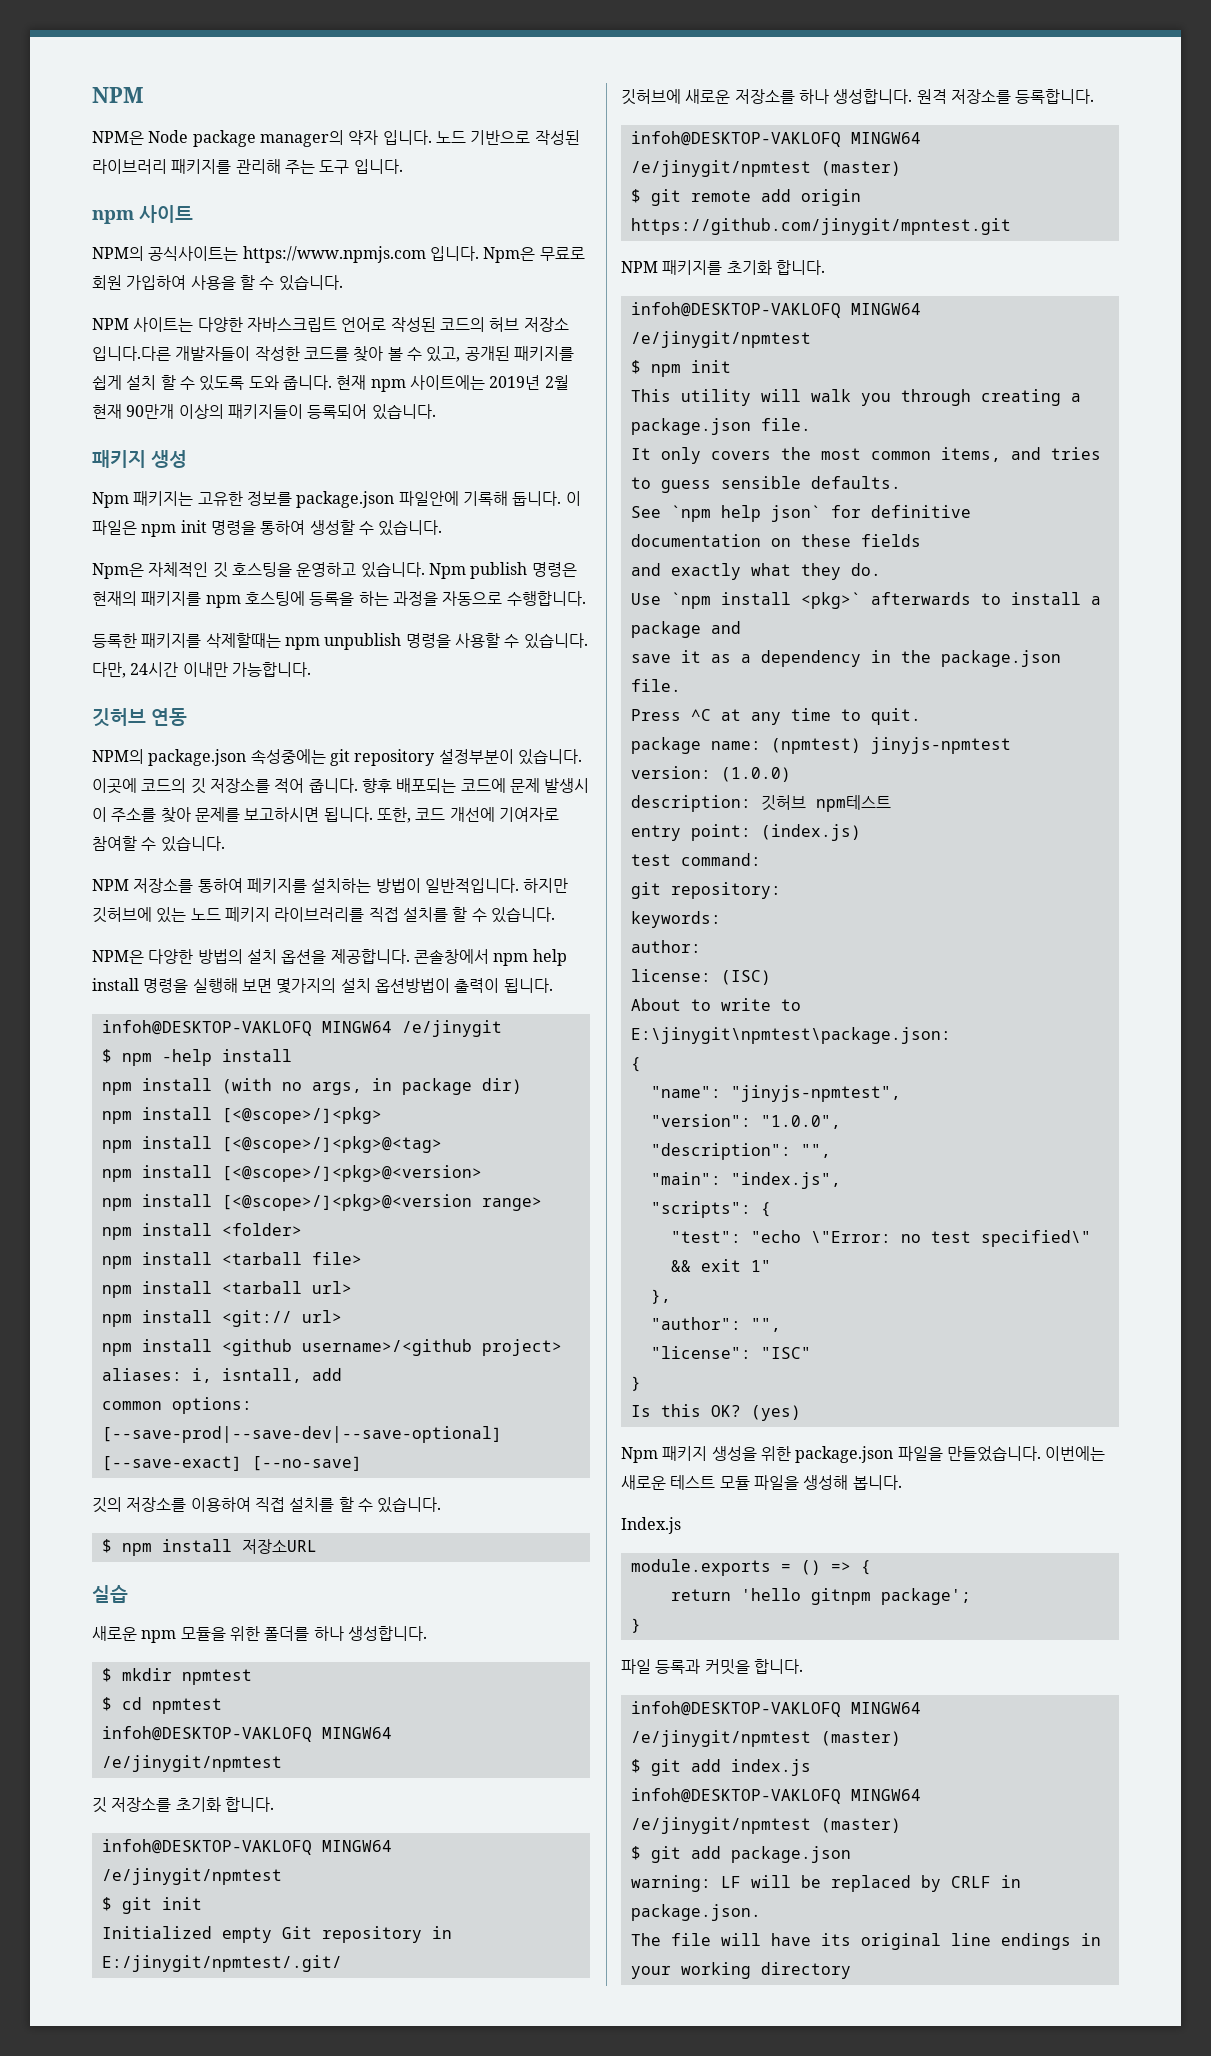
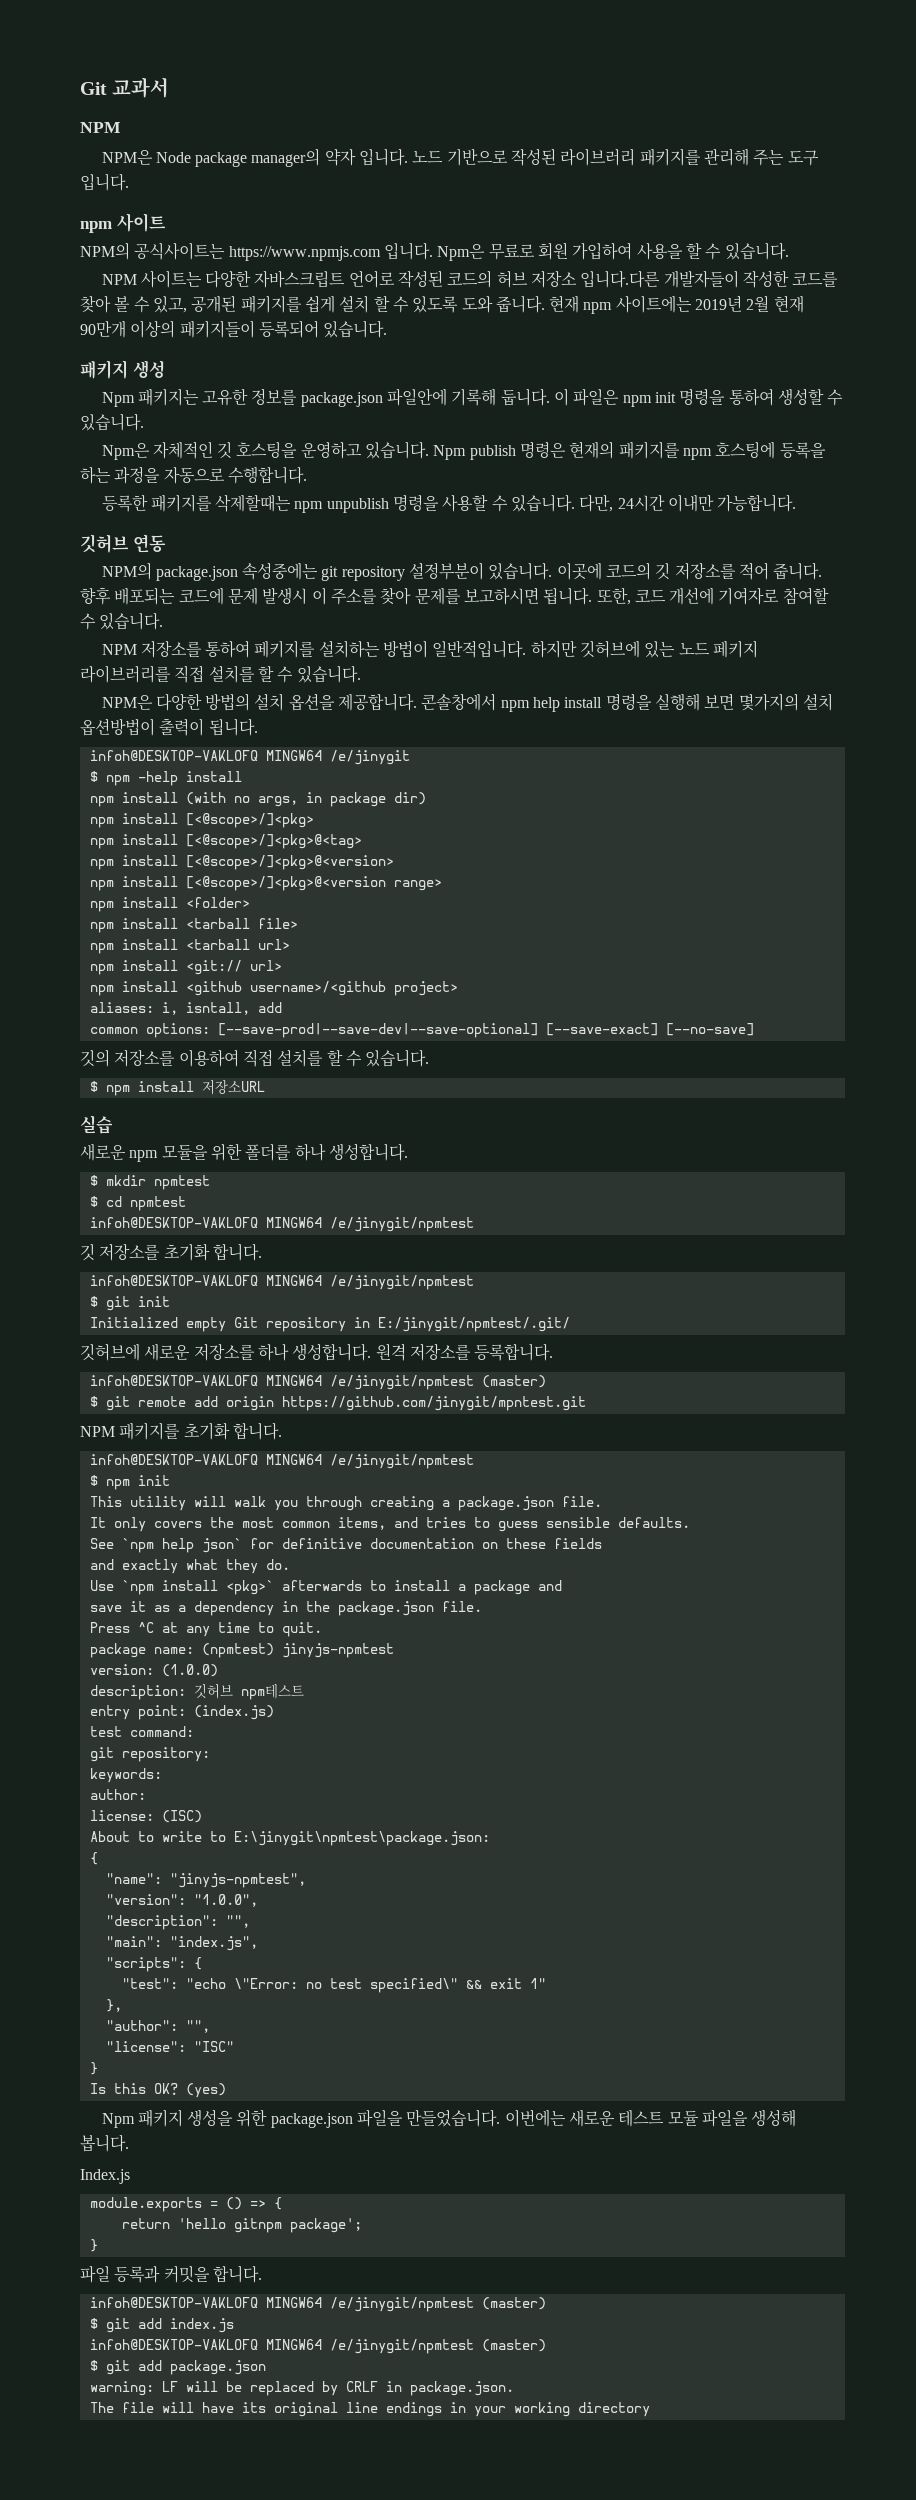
+ Git 교과서

